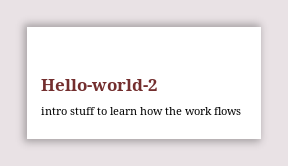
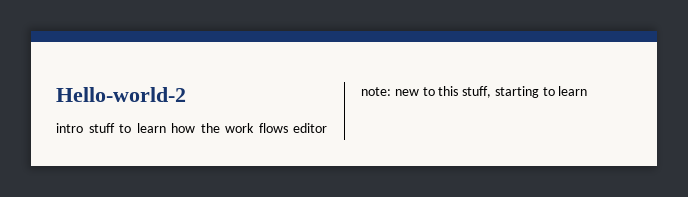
- intro stuff to learn how the work flows
+ intro stuff to learn how the work flows editor note: new to this stuff, starting to learn

